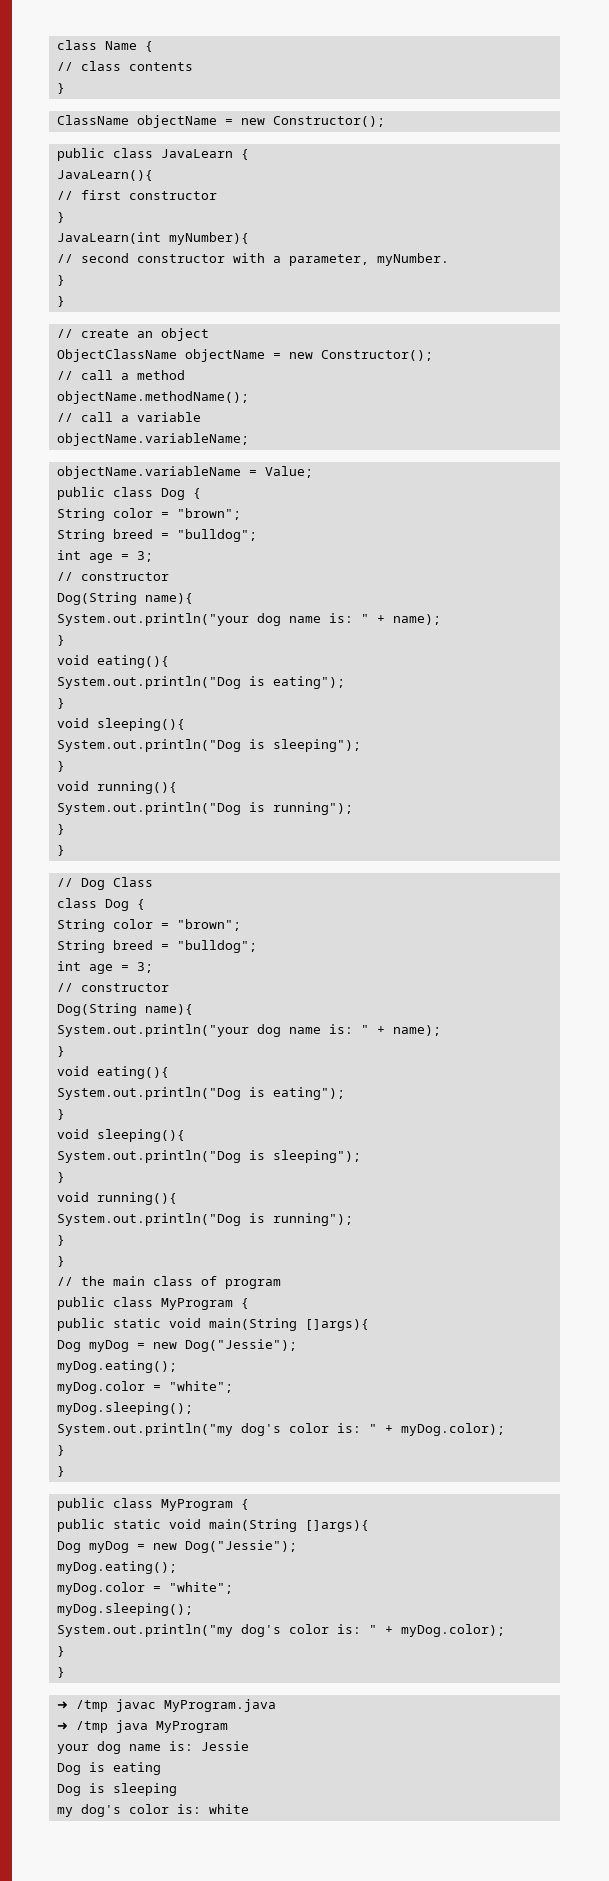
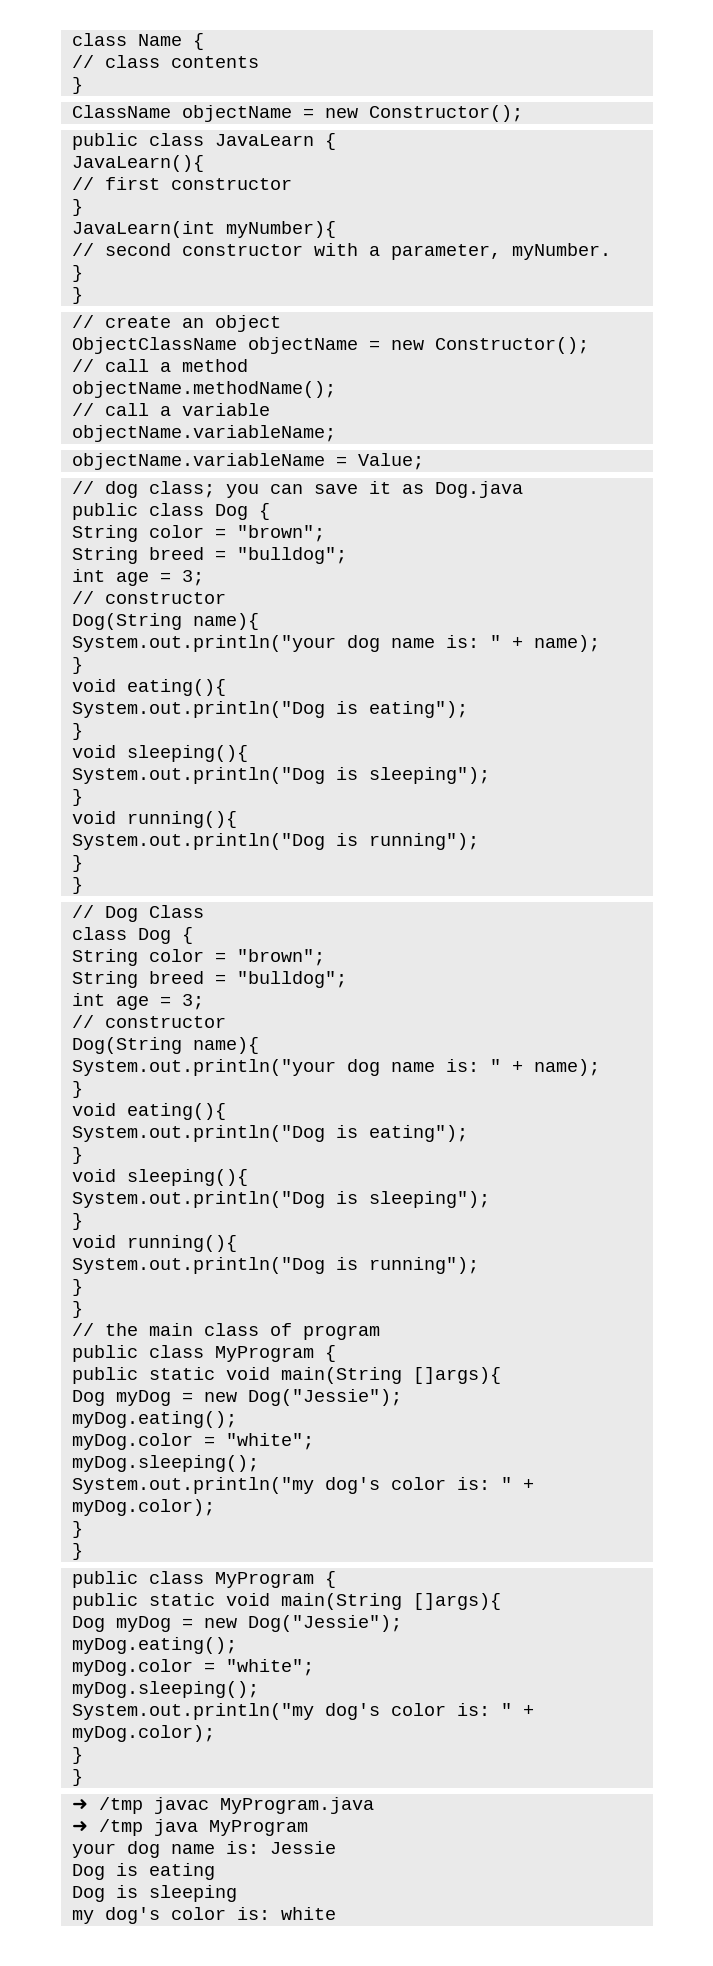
+ // dog class; you can save it as Dog.java

